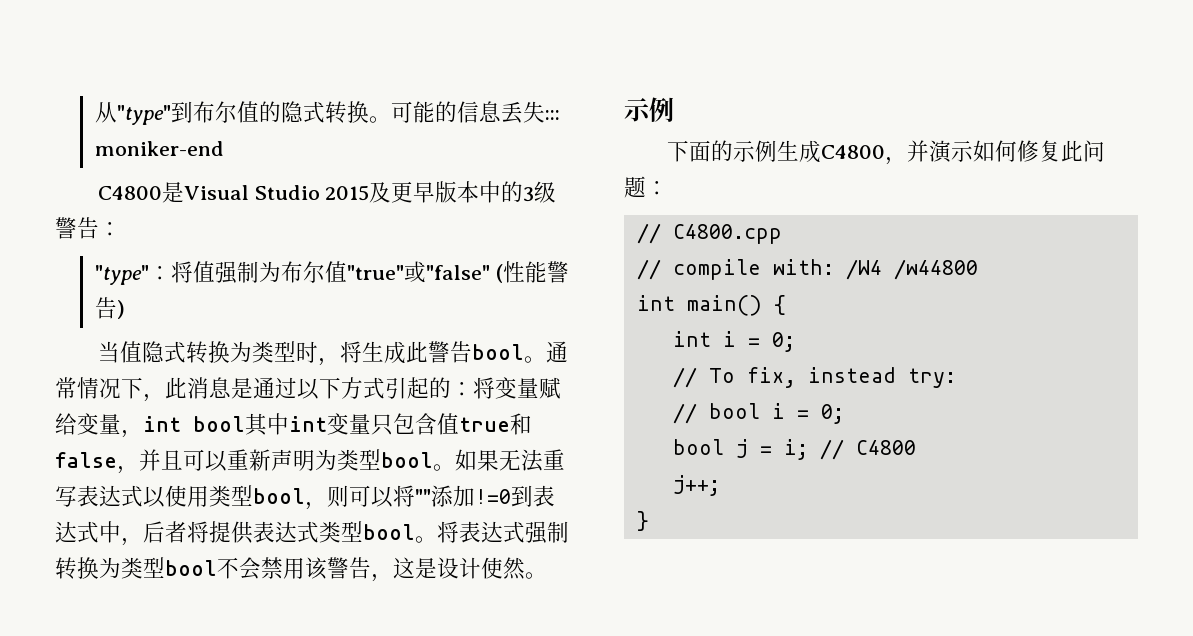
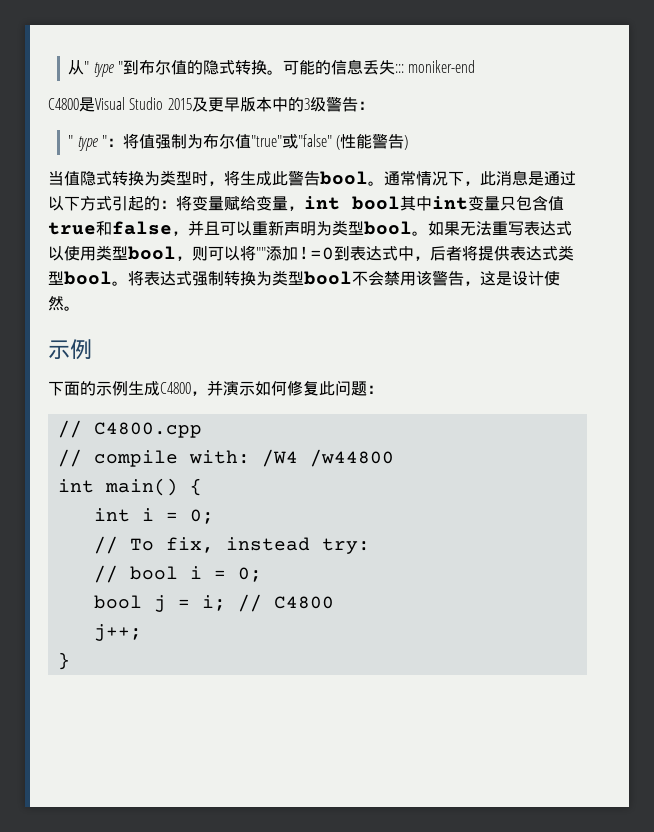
- 从"type"到布尔值的隐式转换。
+ 从" type "到布尔值的隐式转换。
- "type"：将值强制为布尔值"true"或"false" (性能警告)
+ " type "：将值强制为布尔值"true"或"false" (性能警告)

